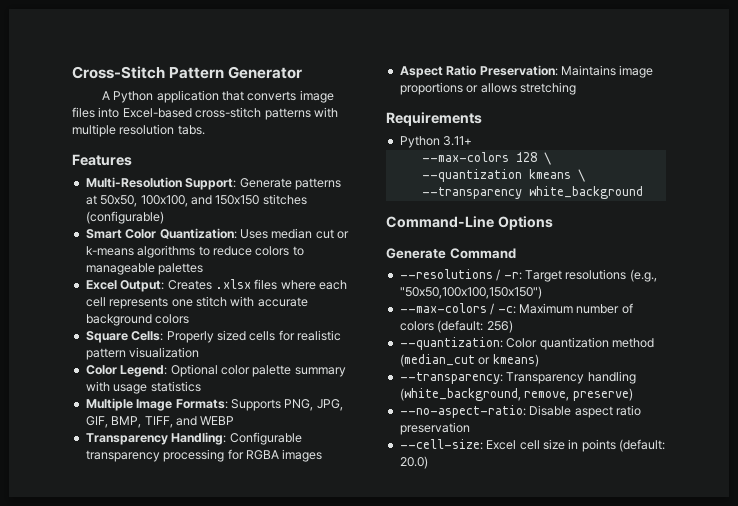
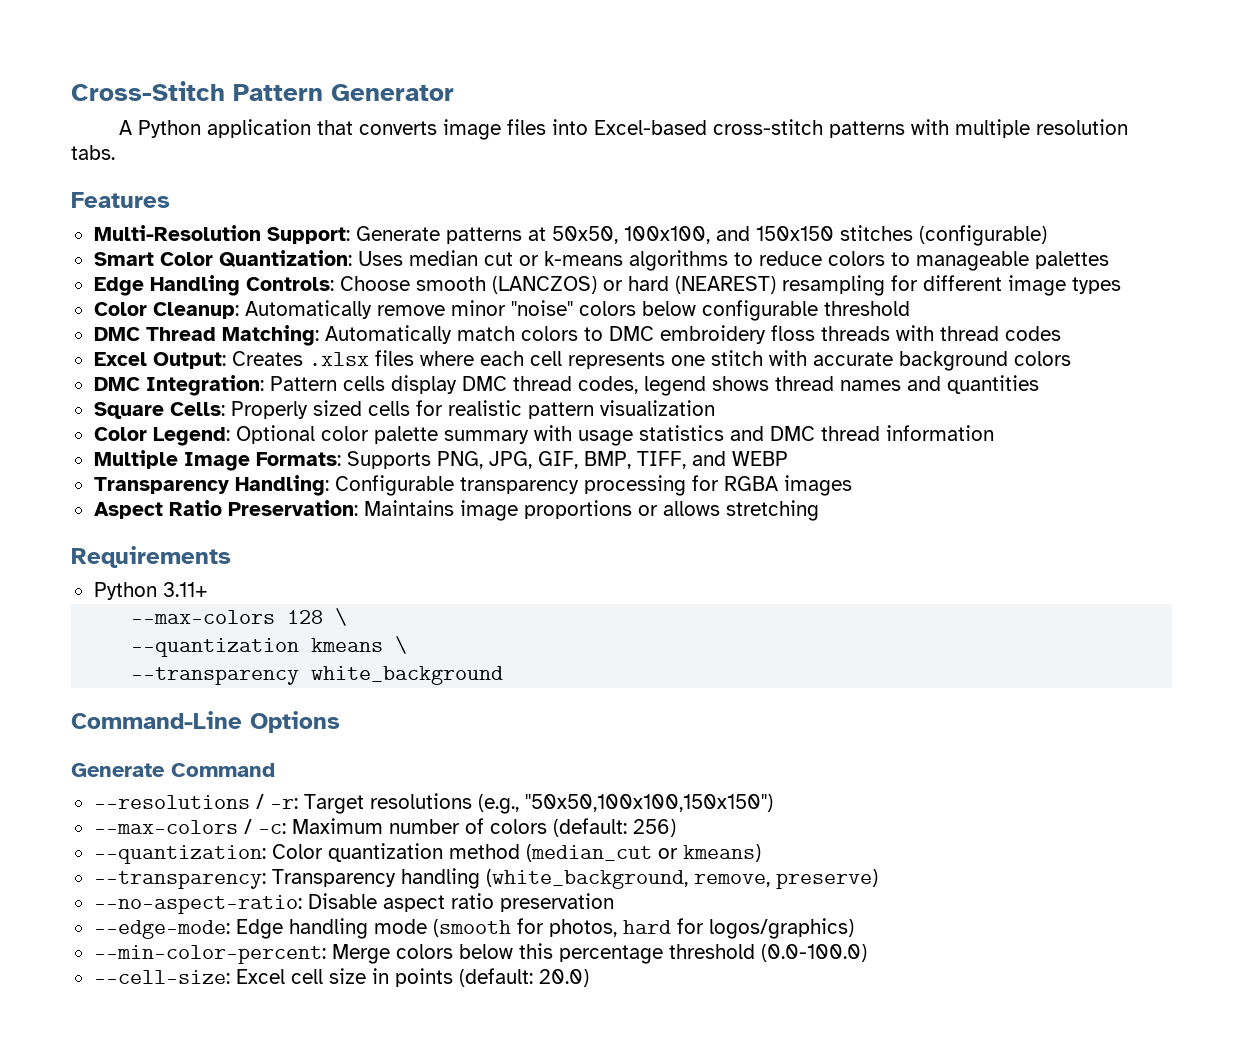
+ Edge Handling Controls: Choose smooth (LANCZOS) or hard (NEAREST) resampling for different image types
+ Color Cleanup: Automatically remove minor "noise" colors below configurable threshold
+ DMC Thread Matching: Automatically match colors to DMC embroidery floss threads with thread codes
+ DMC Integration: Pattern cells display DMC thread codes, legend shows thread names and quantities
- Color Legend: Optional color palette summary with usage statistics
+ Color Legend: Optional color palette summary with usage statistics and DMC thread information
+ --edge-mode: Edge handling mode (smooth for photos, hard for logos/graphics)
+ --min-color-percent: Merge colors below this percentage threshold (0.0-100.0)

